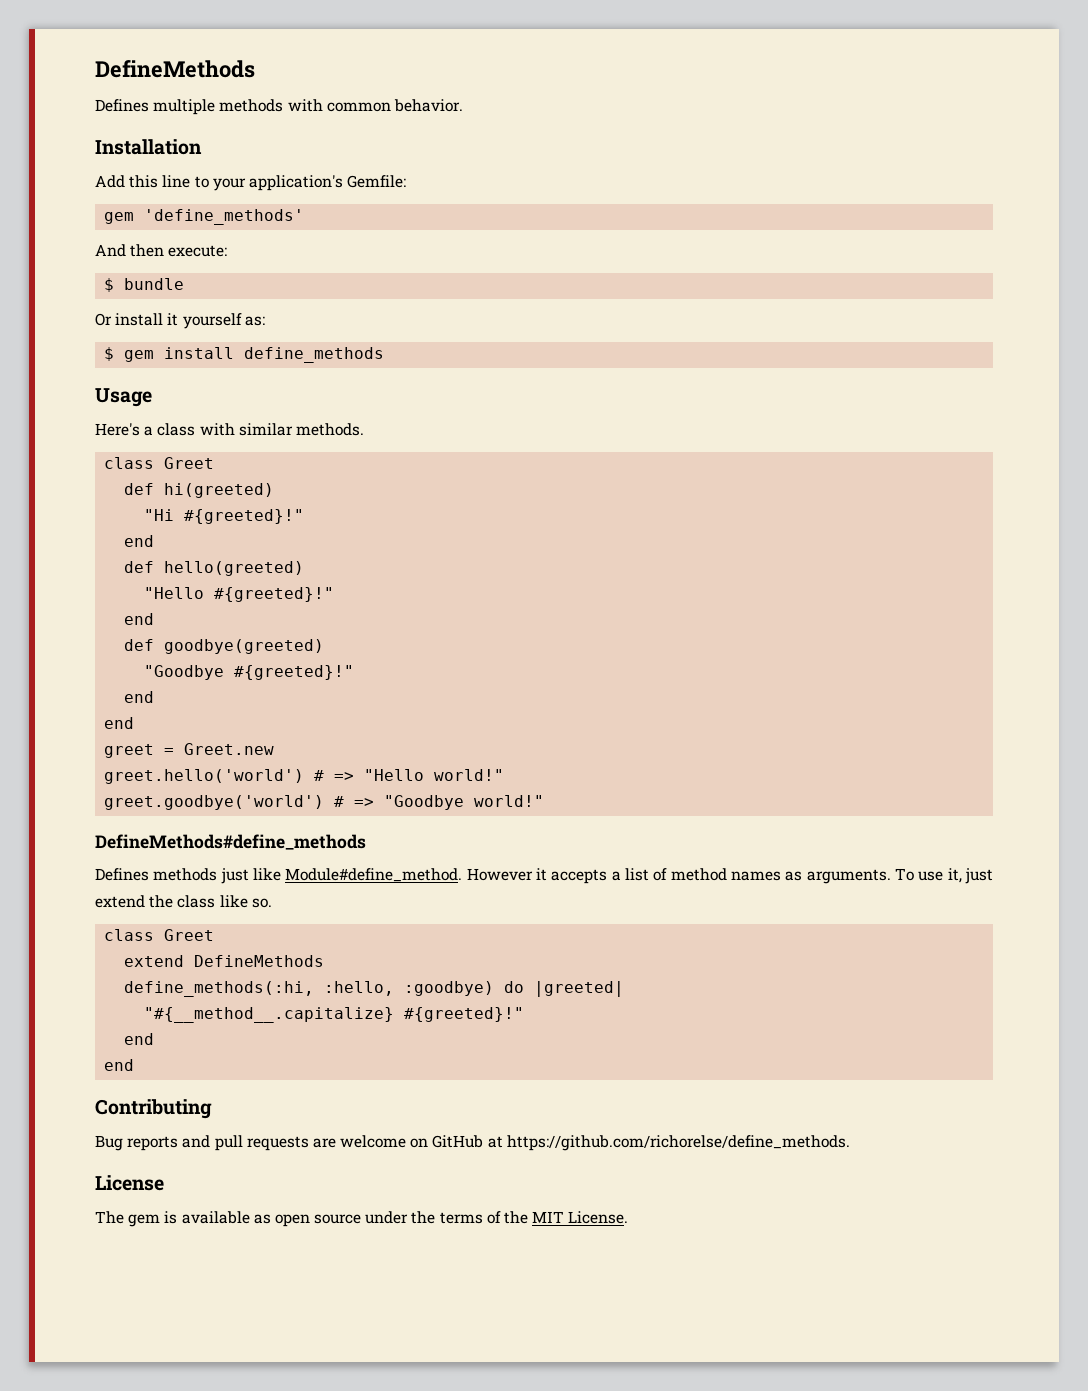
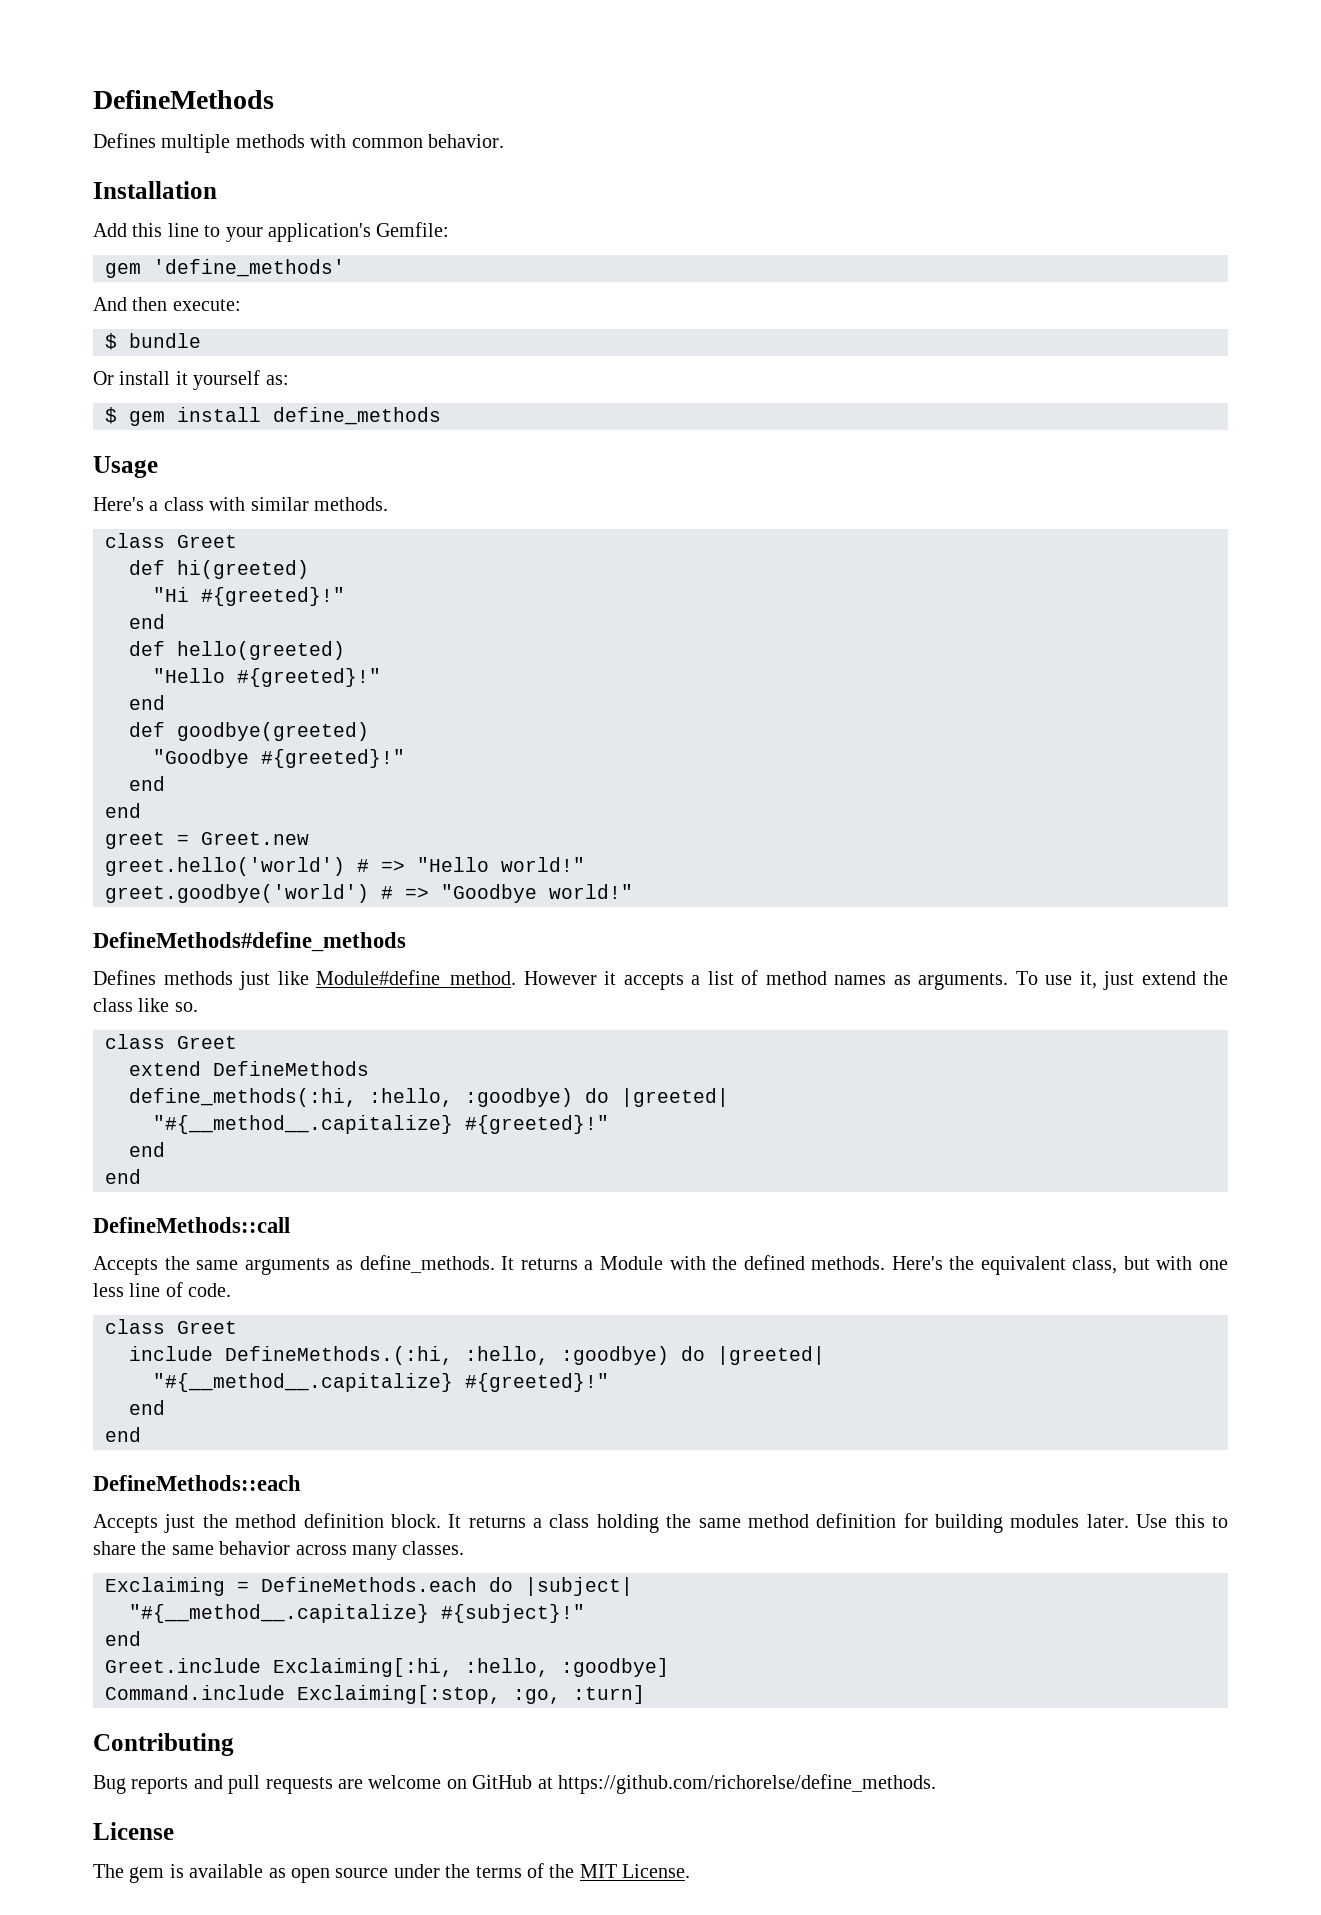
+ DefineMethods::call
+ Accepts the same arguments as define_methods. It returns a Module with the defined methods. Here's the equivalent class, but with one less line of code.
+ class Greet
+ include DefineMethods.(:hi, :hello, :goodbye) do |greeted|
+ "#{__method__.capitalize} #{greeted}!"
+ end
+ end
+ DefineMethods::each
+ Accepts just the method definition block. It returns a class holding the same method definition for building modules later. Use this to share the same behavior across many classes.
+ Exclaiming = DefineMethods.each do |subject|
+ "#{__method__.capitalize} #{subject}!"
+ end
+ Greet.include Exclaiming[:hi, :hello, :goodbye]
+ Command.include Exclaiming[:stop, :go, :turn]

